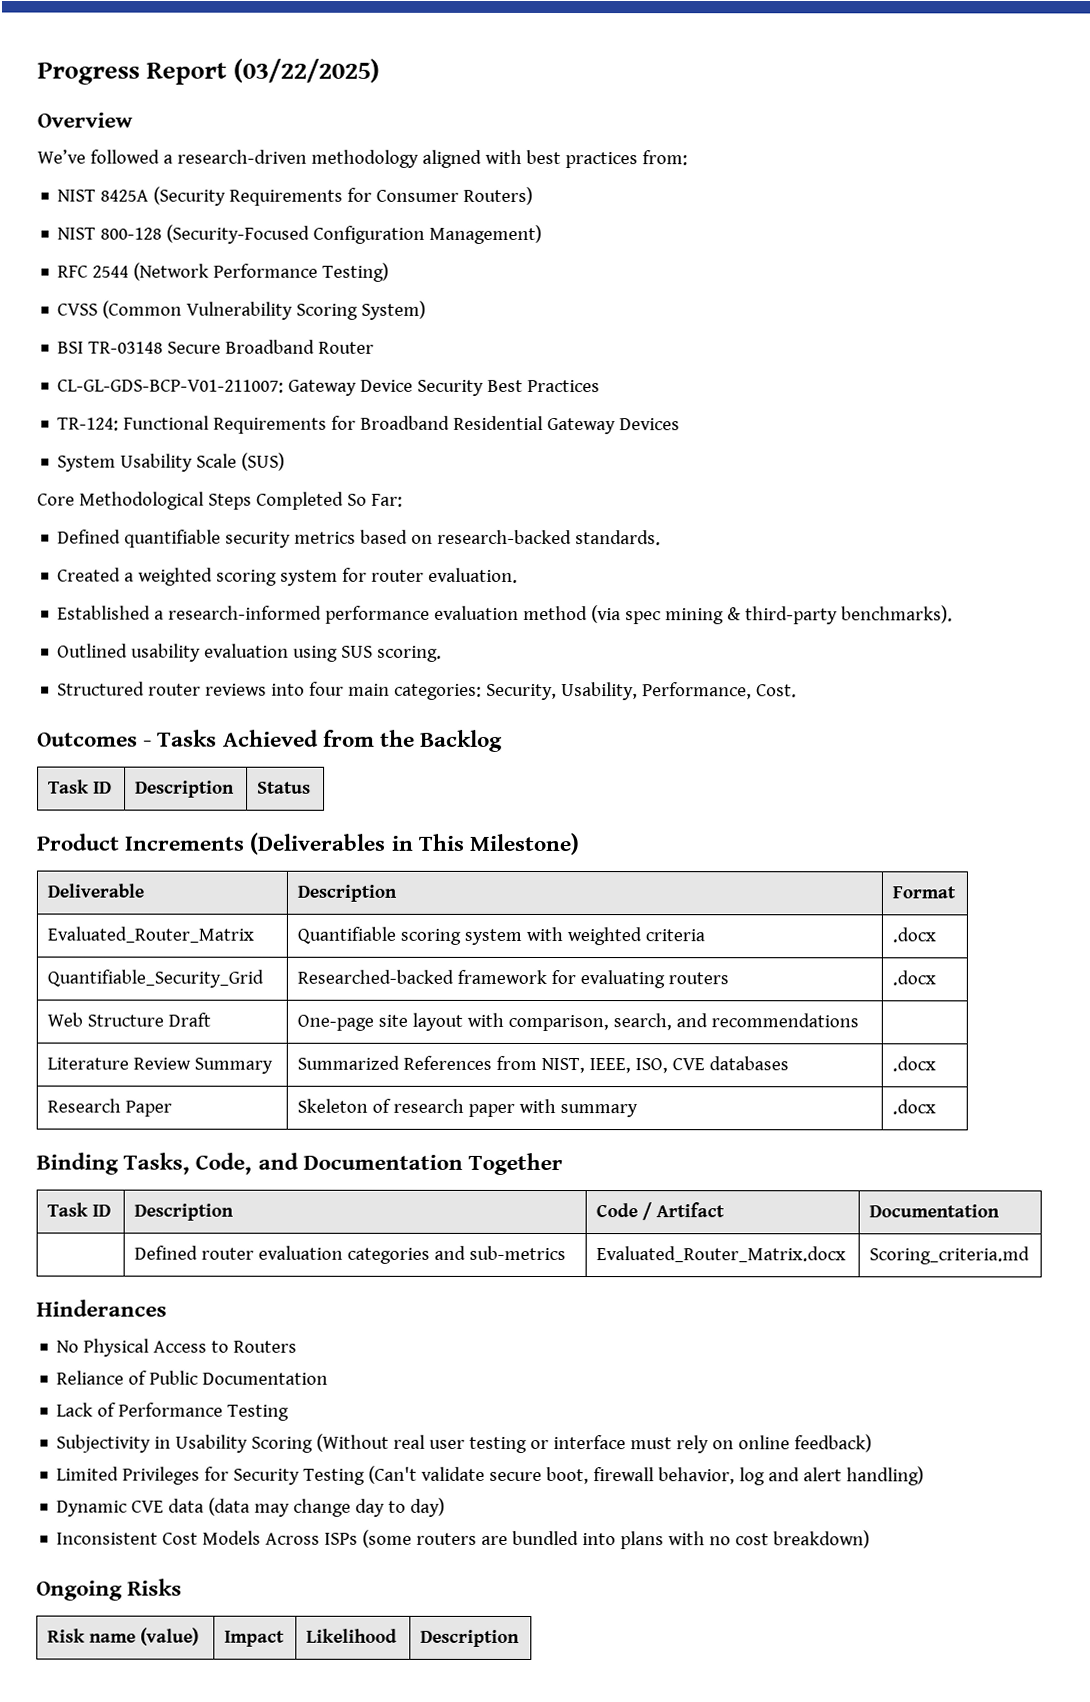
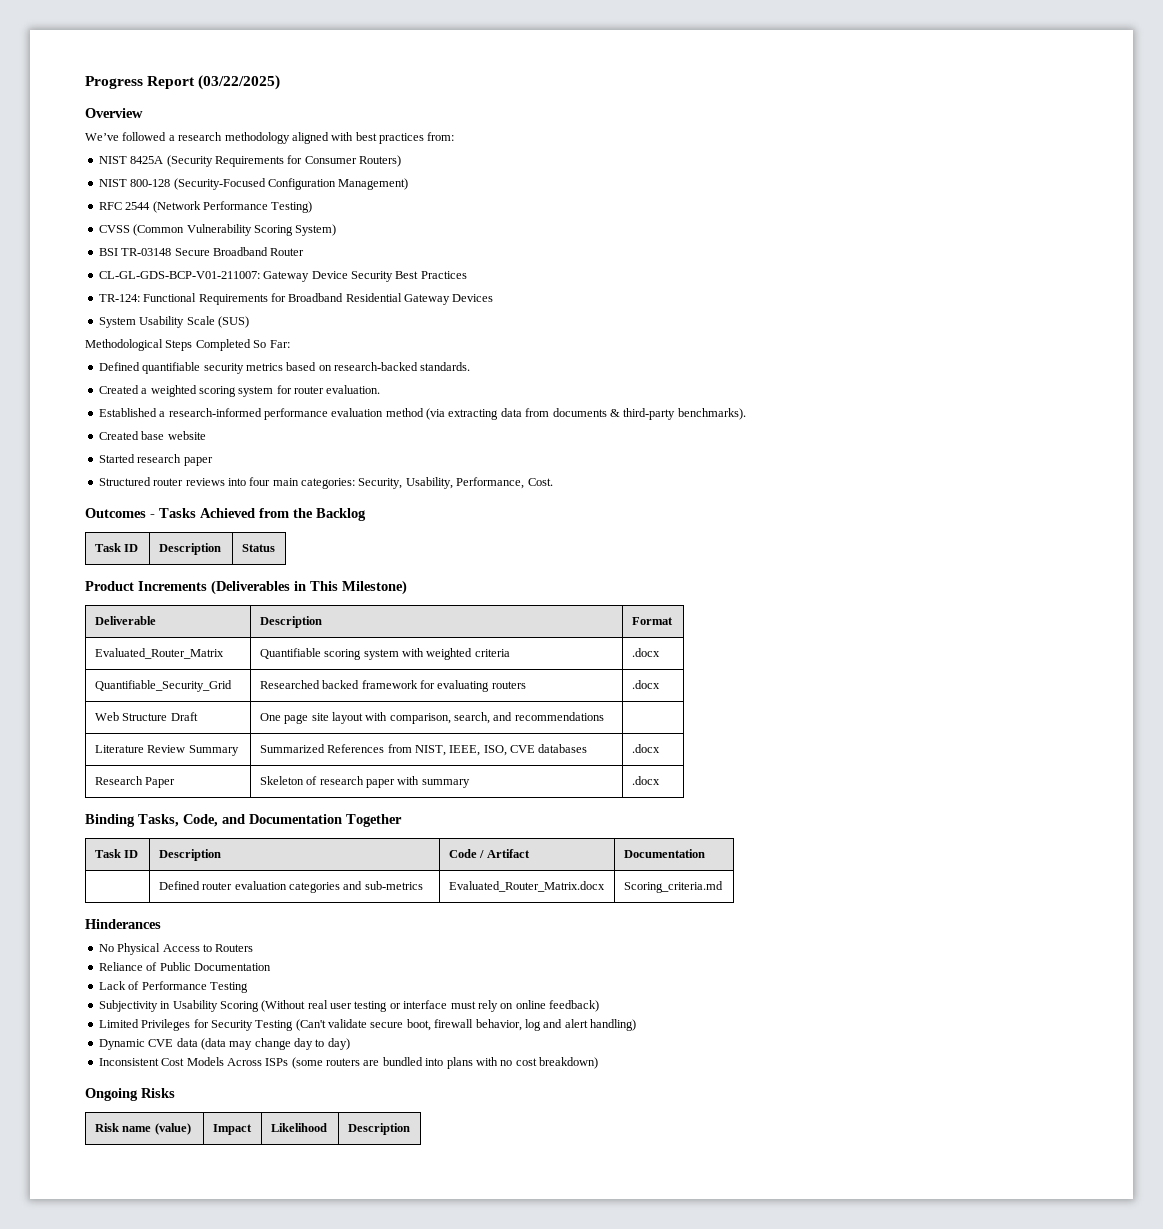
- We’ve followed a research-driven methodology aligned with best practices from:
+ We’ve followed a research methodology aligned with best practices from:
- Core Methodological Steps Completed So Far:
+ Methodological Steps Completed So Far:
- Established a research-informed performance evaluation method (via spec mining & third-party benchmarks).
+ Established a research-informed performance evaluation method (via extracting data from documents & third-party benchmarks).
- Outlined usability evaluation using SUS scoring.
+ Created base website
+ Started research paper
- Quantifiable_Security_Grid | Researched-backed framework for evaluating routers | .docx
+ Quantifiable_Security_Grid | Researched backed framework for evaluating routers | .docx
- Web Structure Draft | One-page site layout with comparison, search, and recommendations |
+ Web Structure Draft | One page site layout with comparison, search, and recommendations |

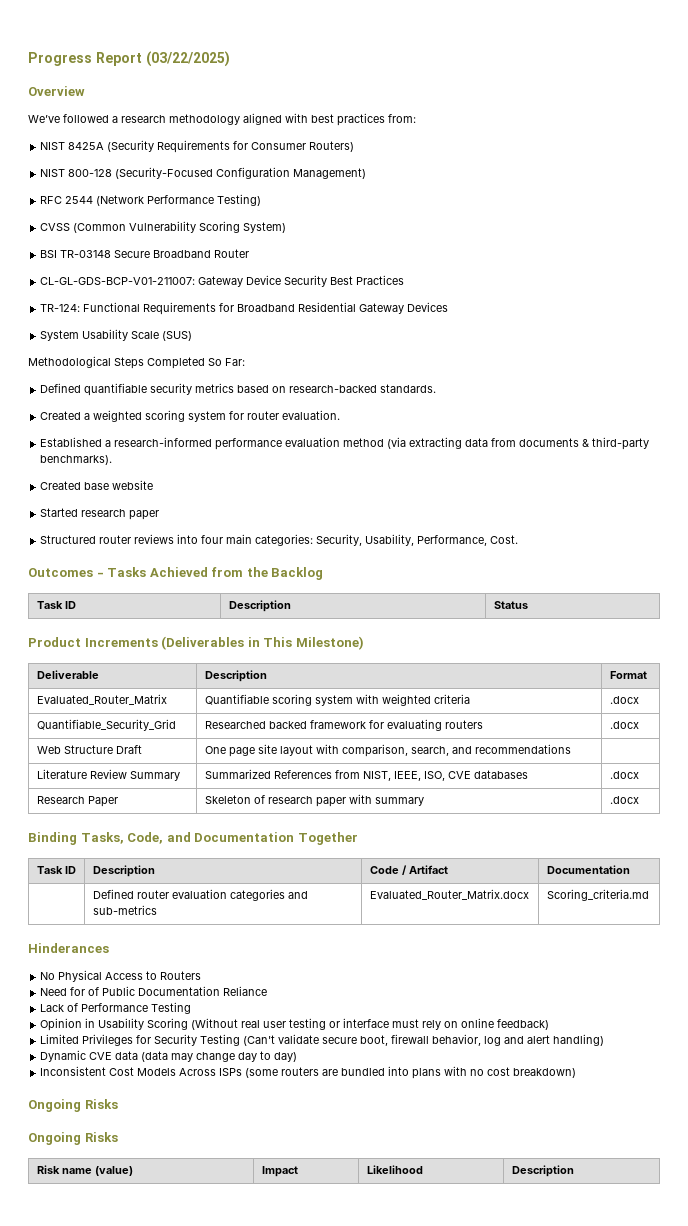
- Reliance of Public Documentation
+ Need for of Public Documentation Reliance
- Subjectivity in Usability Scoring (Without real user testing or interface must rely on online feedback)
+ Opinion in Usability Scoring (Without real user testing or interface must rely on online feedback)
  Inconsistent Cost Models Across ISPs (some routers are bundled into plans with no cost breakdown)
+ Ongoing Risks

